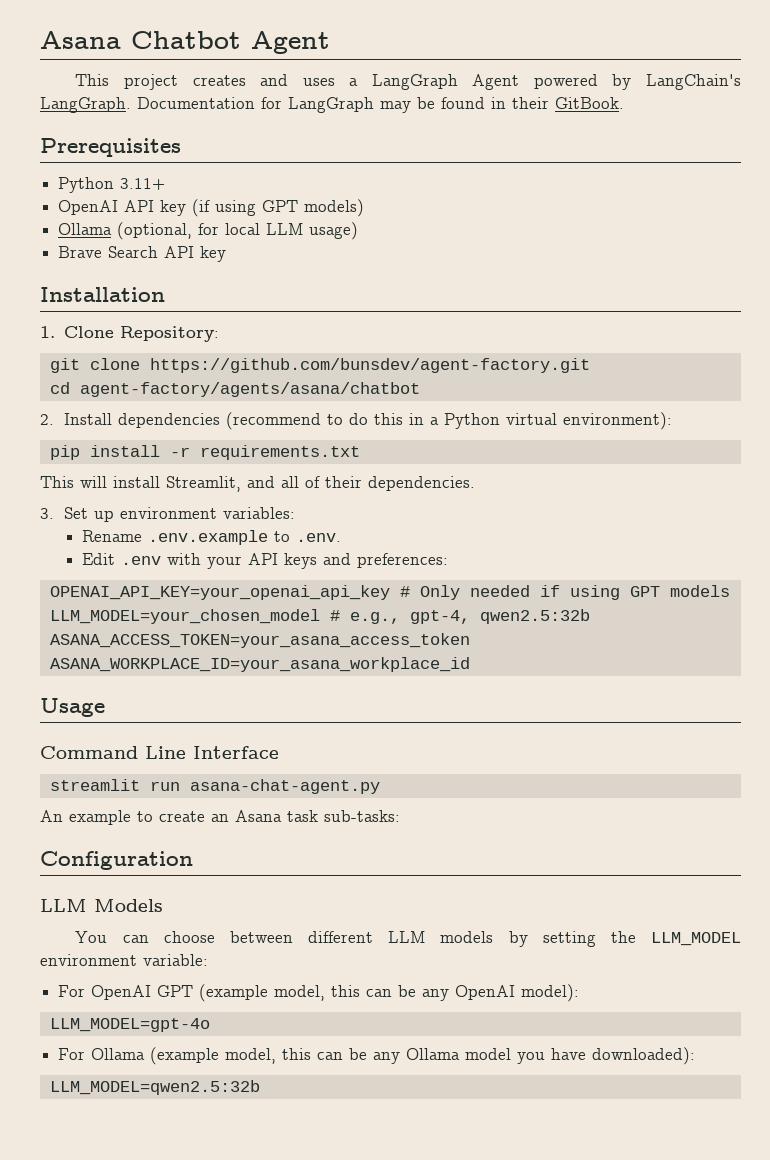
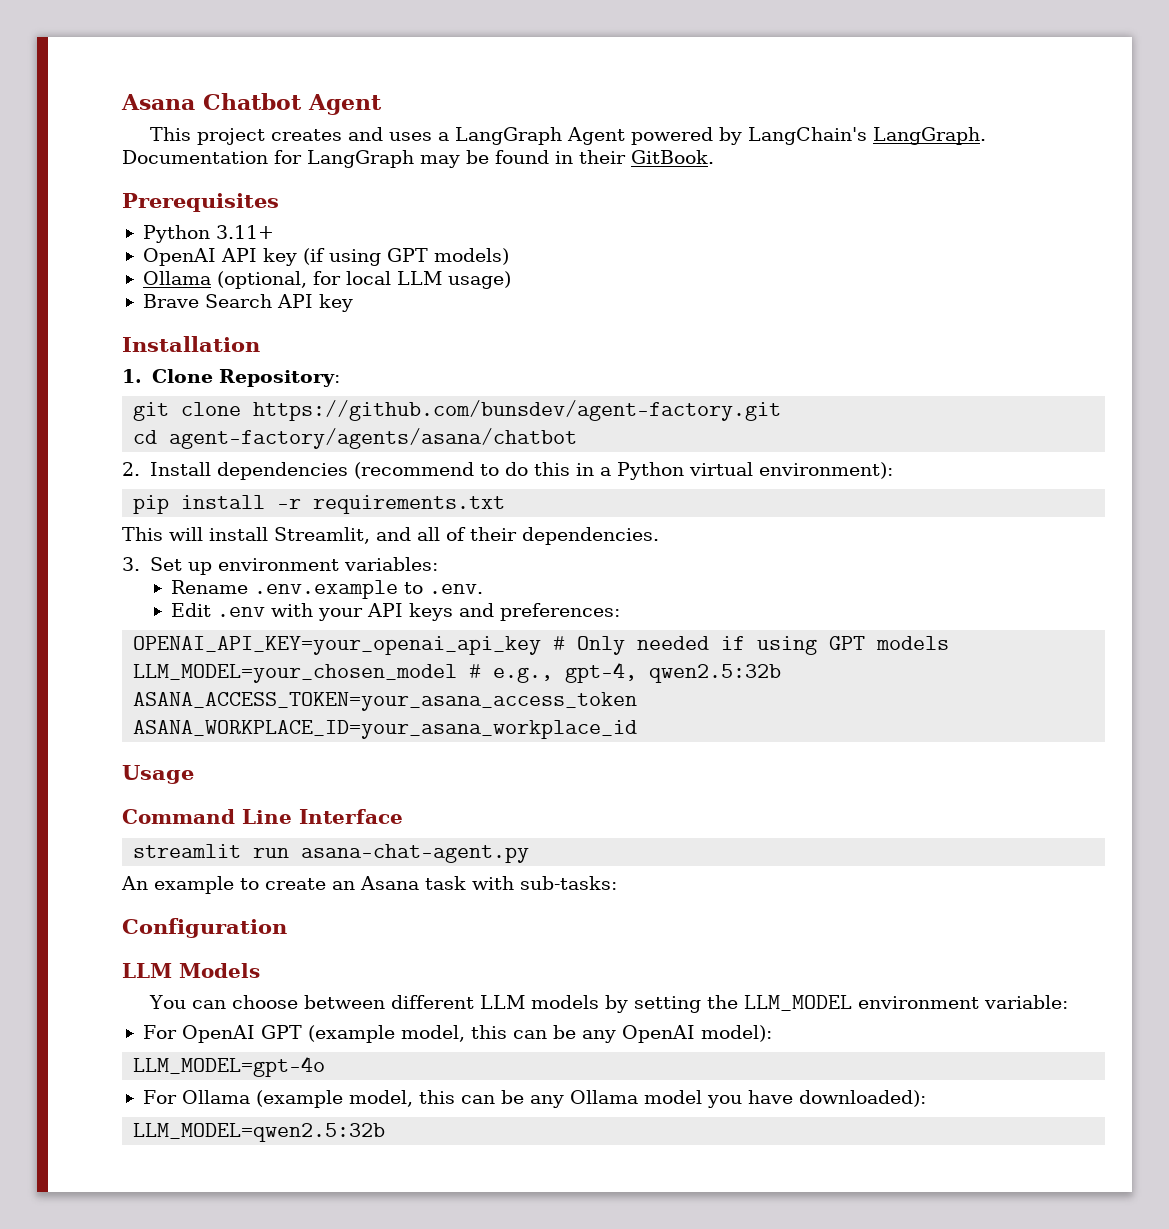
- An example to create an Asana task sub-tasks:
+ An example to create an Asana task with sub-tasks:

